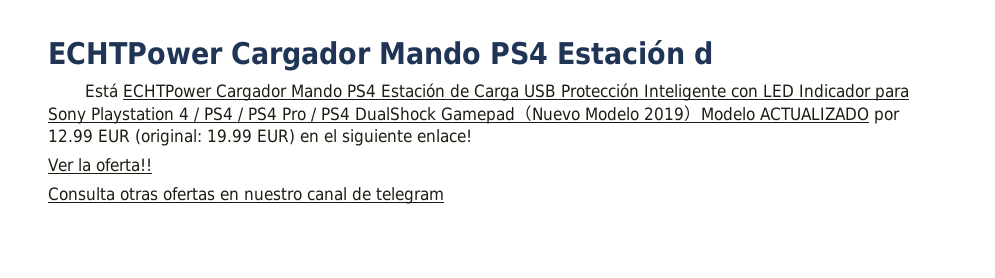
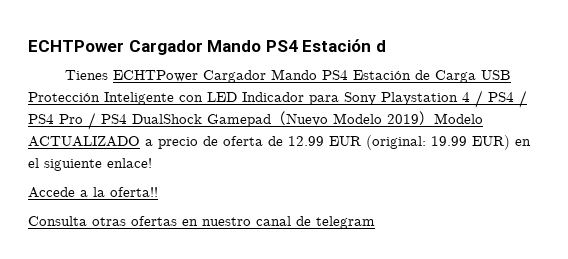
- Está ECHTPower Cargador Mando PS4 Estación de Carga USB Protección Inteligente con LED Indicador para Sony Playstation 4 / PS4 / PS4 Pro / PS4 DualShock Gamepad（Nuevo Modelo 2019）Modelo ACTUALIZADO por 12.99 EUR (original: 19.99 EUR) en el siguiente enlace!
+ Tienes ECHTPower Cargador Mando PS4 Estación de Carga USB Protección Inteligente con LED Indicador para Sony Playstation 4 / PS4 / PS4 Pro / PS4 DualShock Gamepad（Nuevo Modelo 2019）Modelo ACTUALIZADO a precio de oferta de 12.99 EUR (original: 19.99 EUR) en el siguiente enlace!
- Ver la oferta!!
+ Accede a la oferta!!

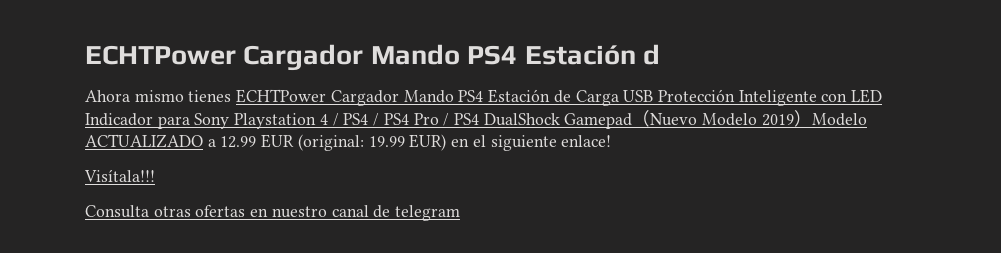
- Tienes ECHTPower Cargador Mando PS4 Estación de Carga USB Protección Inteligente con LED Indicador para Sony Playstation 4 / PS4 / PS4 Pro / PS4 DualShock Gamepad（Nuevo Modelo 2019）Modelo ACTUALIZADO a precio de oferta de 12.99 EUR (original: 19.99 EUR) en el siguiente enlace!
+ Ahora mismo tienes ECHTPower Cargador Mando PS4 Estación de Carga USB Protección Inteligente con LED Indicador para Sony Playstation 4 / PS4 / PS4 Pro / PS4 DualShock Gamepad（Nuevo Modelo 2019）Modelo ACTUALIZADO a 12.99 EUR (original: 19.99 EUR) en el siguiente enlace!
- Accede a la oferta!!
+ Visítala!!!

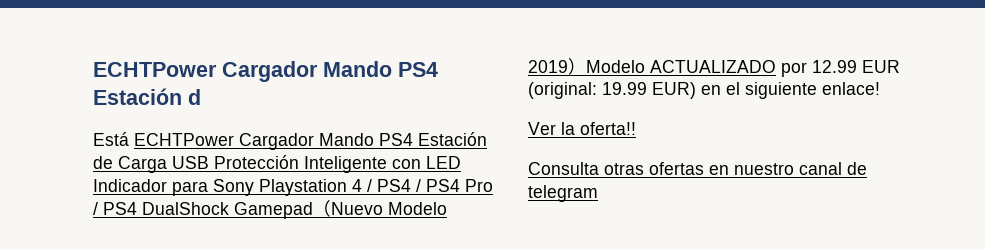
- Ahora mismo tienes ECHTPower Cargador Mando PS4 Estación de Carga USB Protección Inteligente con LED Indicador para Sony Playstation 4 / PS4 / PS4 Pro / PS4 DualShock Gamepad（Nuevo Modelo 2019）Modelo ACTUALIZADO a 12.99 EUR (original: 19.99 EUR) en el siguiente enlace!
+ Está ECHTPower Cargador Mando PS4 Estación de Carga USB Protección Inteligente con LED Indicador para Sony Playstation 4 / PS4 / PS4 Pro / PS4 DualShock Gamepad（Nuevo Modelo 2019）Modelo ACTUALIZADO por 12.99 EUR (original: 19.99 EUR) en el siguiente enlace!
- Visítala!!!
+ Ver la oferta!!

